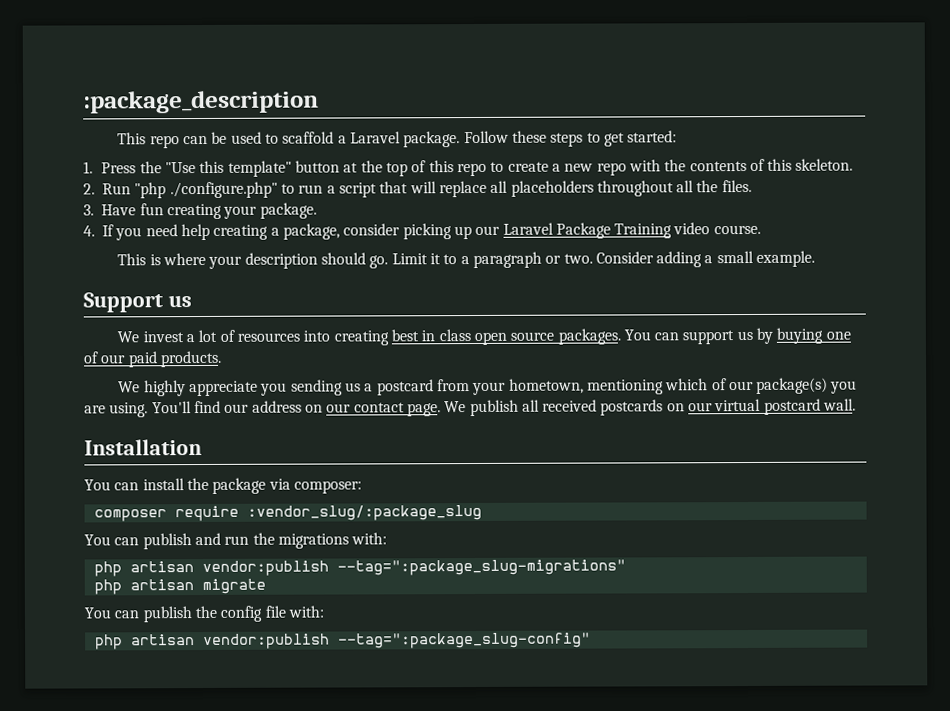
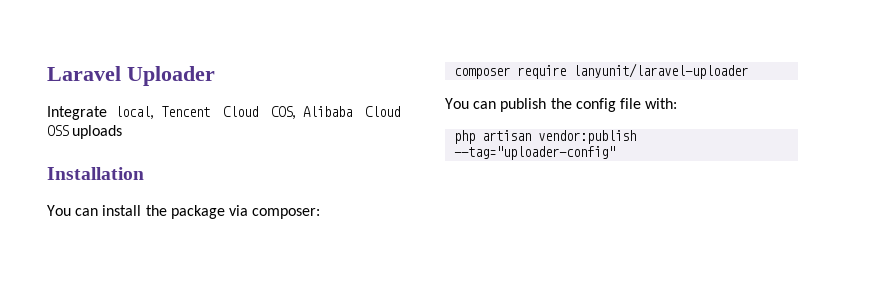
- :package_description
- This repo can be used to scaffold a Laravel package. Follow these steps to get started:
- 1. Press the "Use this template" button at the top of this repo to create a new repo with the contents of this skeleton.
- 2. Run "php ./configure.php" to run a script that will replace all placeholders throughout all the files.
- 3. Have fun creating your package.
- 4. If you need help creating a package, consider picking up our Laravel Package Training video course.
- This is where your description should go. Limit it to a paragraph or two. Consider adding a small example.
- Support us
- We invest a lot of resources into creating best in class open source packages. You can support us by buying one of our paid products.
- We highly appreciate you sending us a postcard from your hometown, mentioning which of our package(s) you are using. You'll find our address on our contact page. We publish all received postcards on our virtual postcard wall.
+ Laravel Uploader
+ Integrate local, Tencent Cloud COS, Alibaba Cloud OSS uploads
- composer require :vendor_slug/:package_slug
- You can publish and run the migrations with:
- php artisan vendor:publish --tag=":package_slug-migrations"
- php artisan migrate
+ composer require lanyunit/laravel-uploader
- php artisan vendor:publish --tag=":package_slug-config"
+ php artisan vendor:publish --tag="uploader-config"

